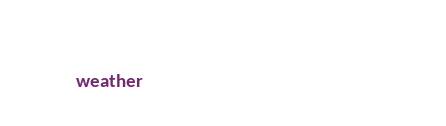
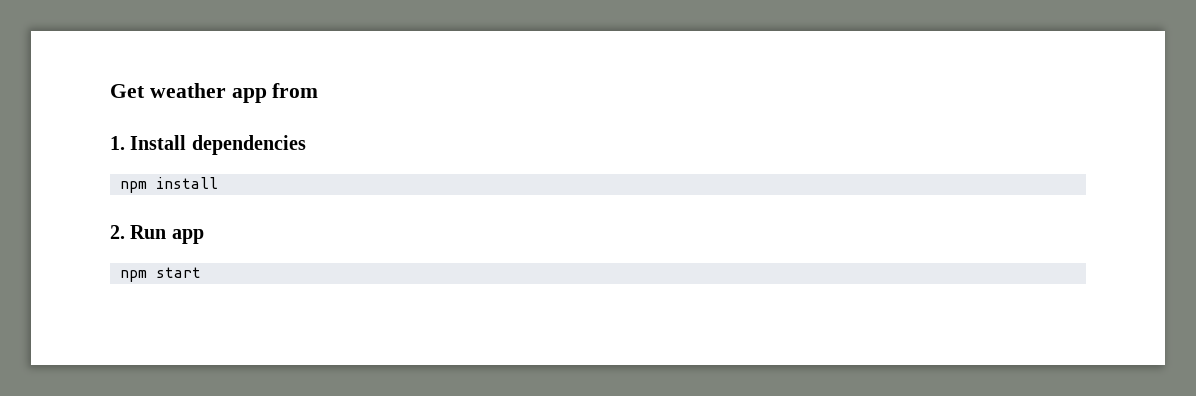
- weather
+ Get weather app from
+ 1. Install dependencies
+ npm install
+ 2. Run app
+ npm start

